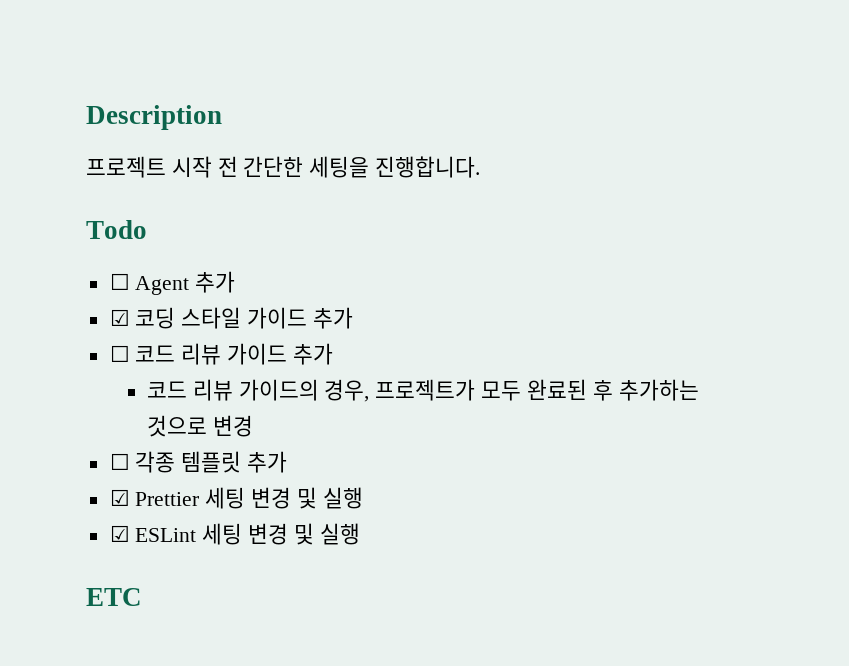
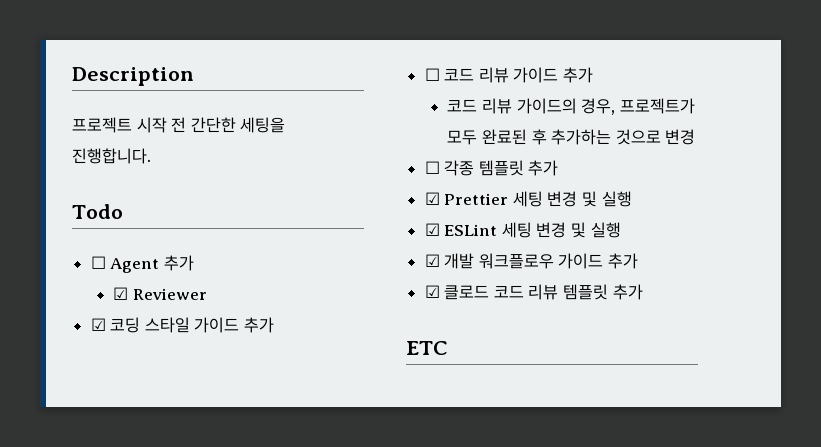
+ ☑ Reviewer
+ ☑ 개발 워크플로우 가이드 추가
+ ☑ 클로드 코드 리뷰 템플릿 추가

